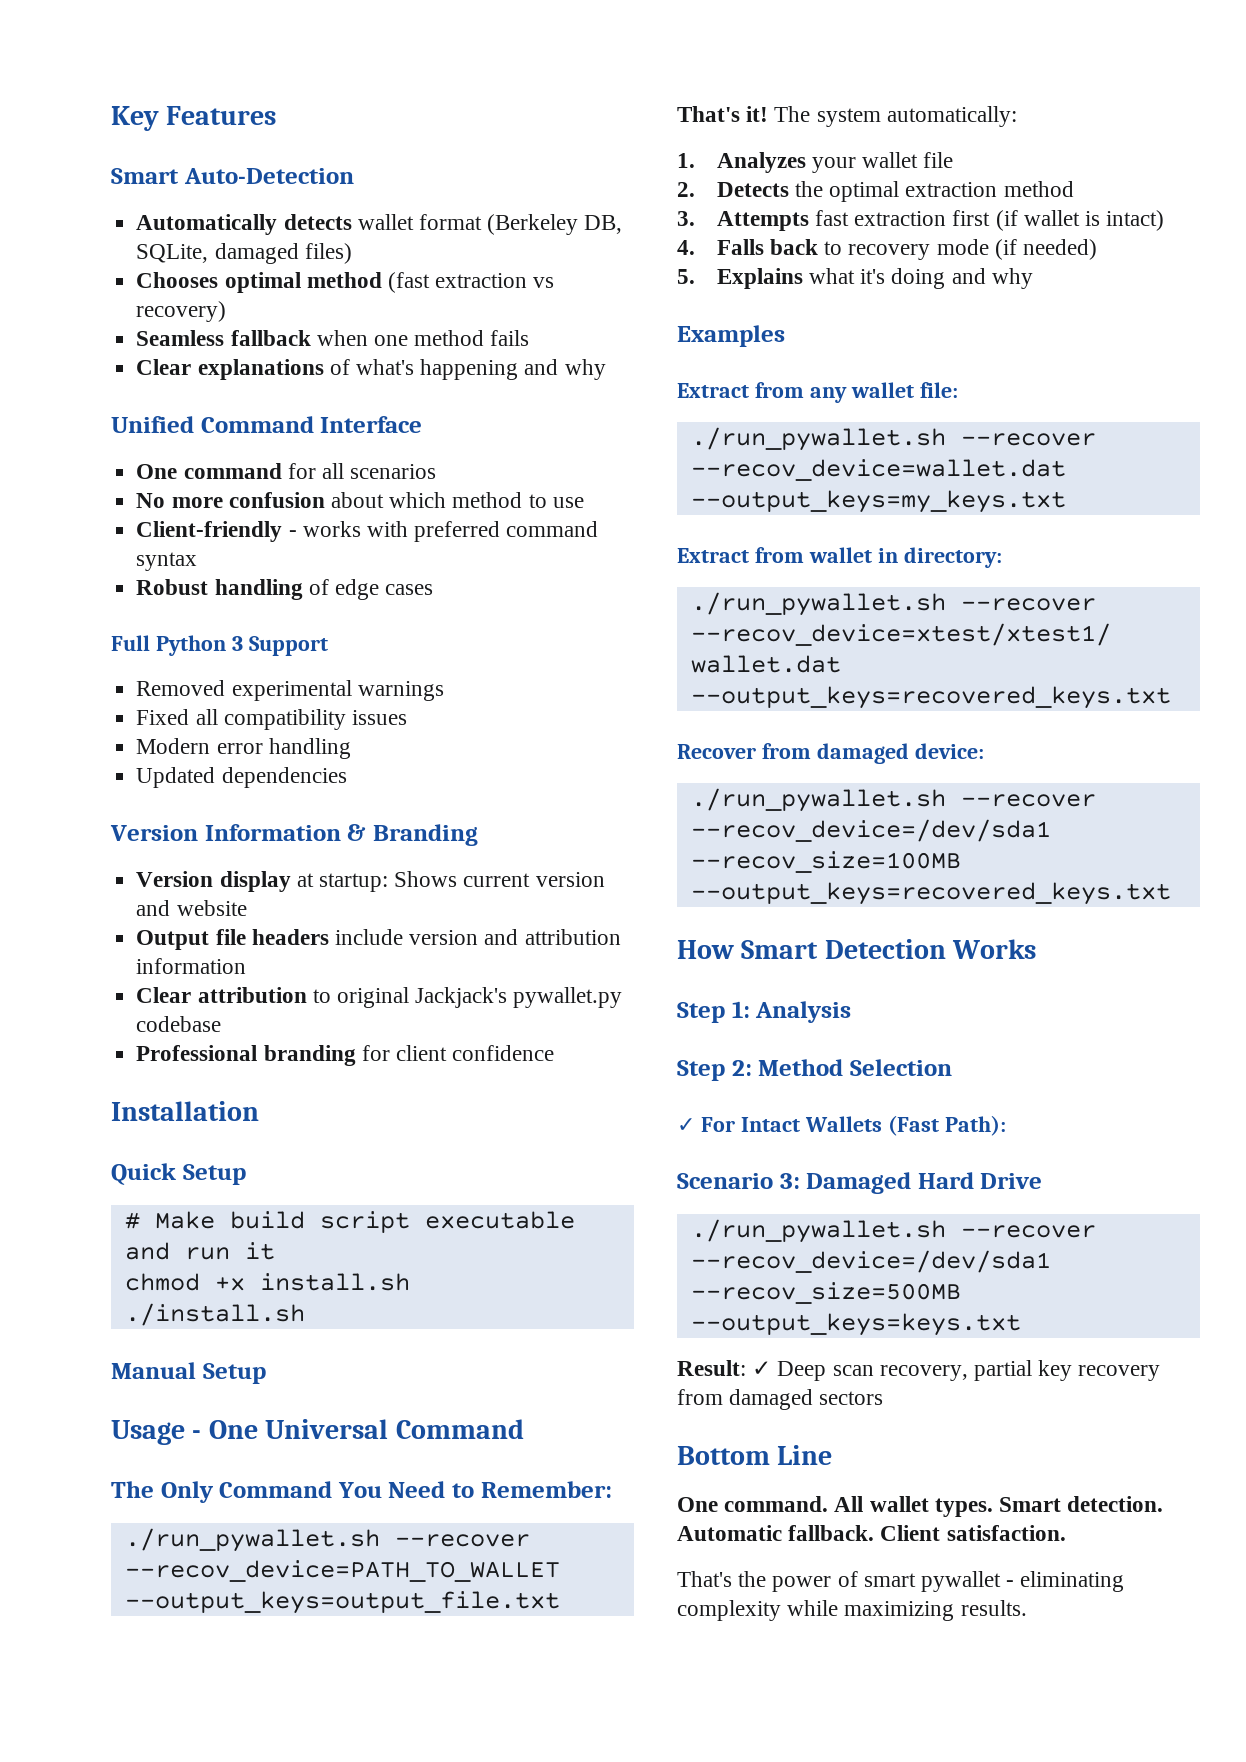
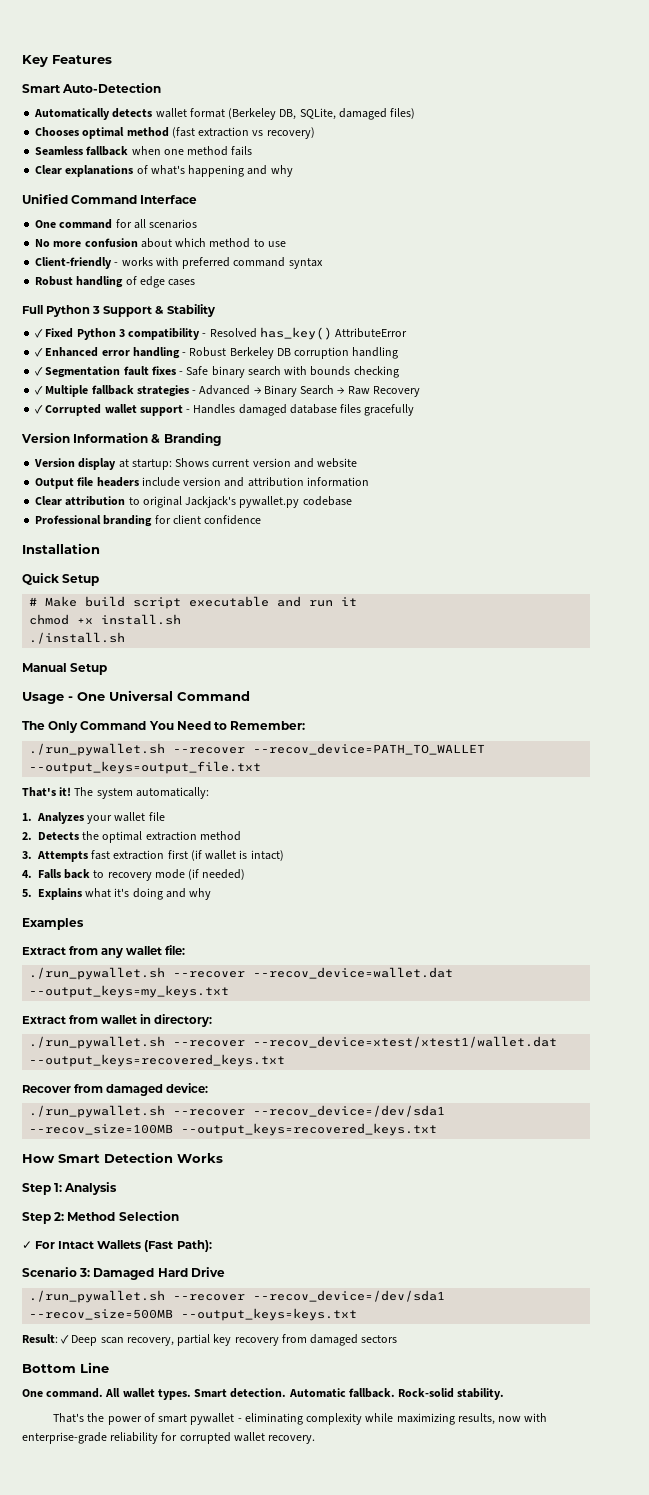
- Full Python 3 Support
- Removed experimental warnings
- Fixed all compatibility issues
- Modern error handling
- Updated dependencies
+ Full Python 3 Support & Stability
+ ✓ Fixed Python 3 compatibility - Resolved has_key() AttributeError
+ ✓ Enhanced error handling - Robust Berkeley DB corruption handling
+ ✓ Segmentation fault fixes - Safe binary search with bounds checking
+ ✓ Multiple fallback strategies - Advanced → Binary Search → Raw Recovery
+ ✓ Corrupted wallet support - Handles damaged database files gracefully
- Client satisfaction.
+ Rock-solid stability.
- That's the power of smart pywallet - eliminating complexity while maximizing results.
+ That's the power of smart pywallet - eliminating complexity while maximizing results, now with enterprise-grade reliability for corrupted wallet recovery.

